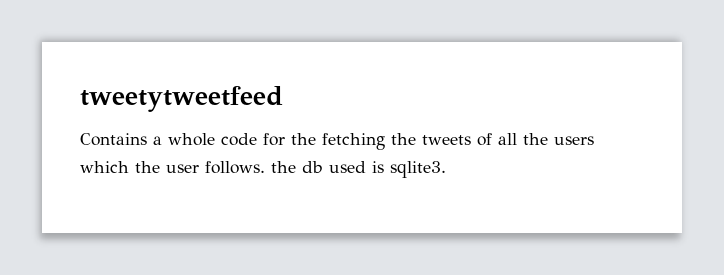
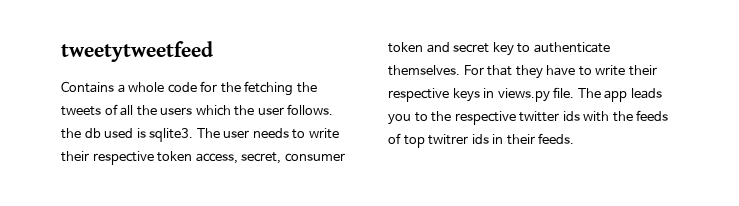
+ The user needs to write their respective token access, secret, consumer token and secret key to authenticate themselves. For that they have to write their respective keys in views.py file. The app leads you to the respective twitter ids with the feeds of top twitrer ids in their feeds.

